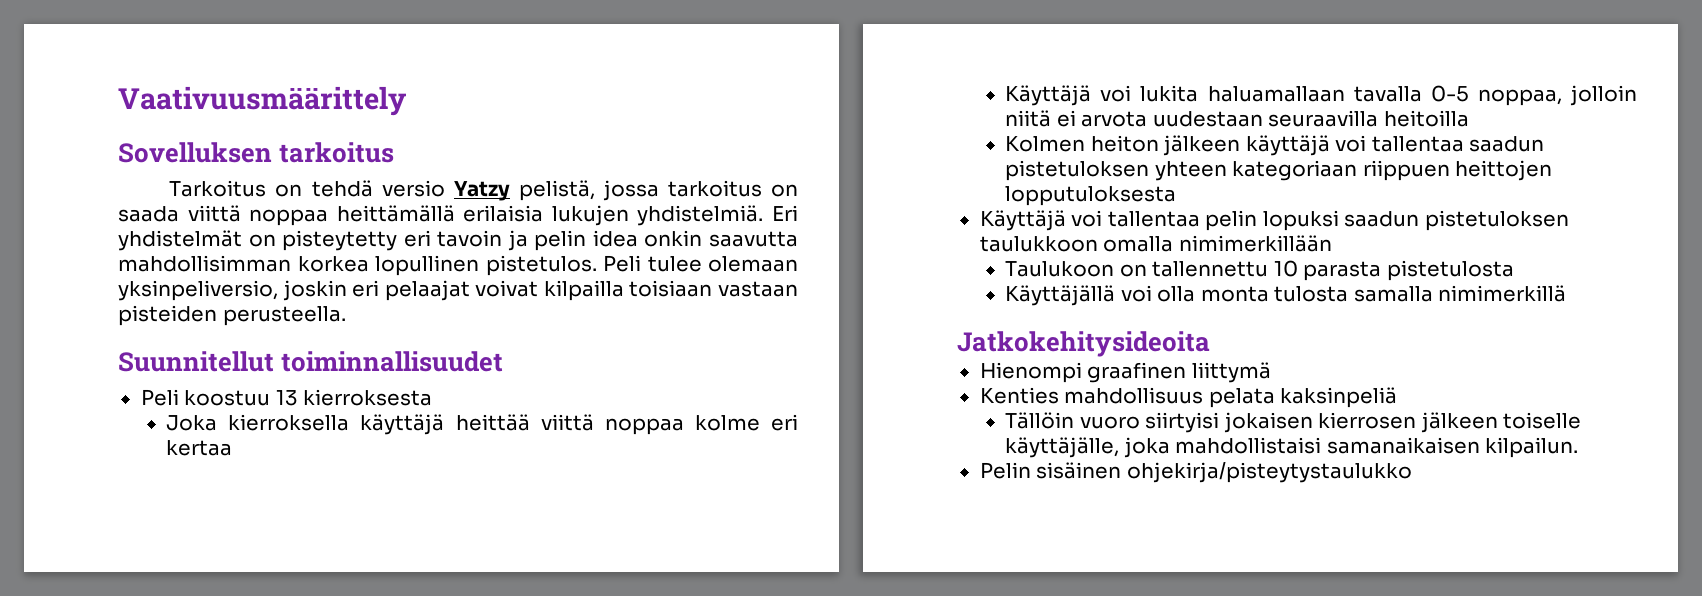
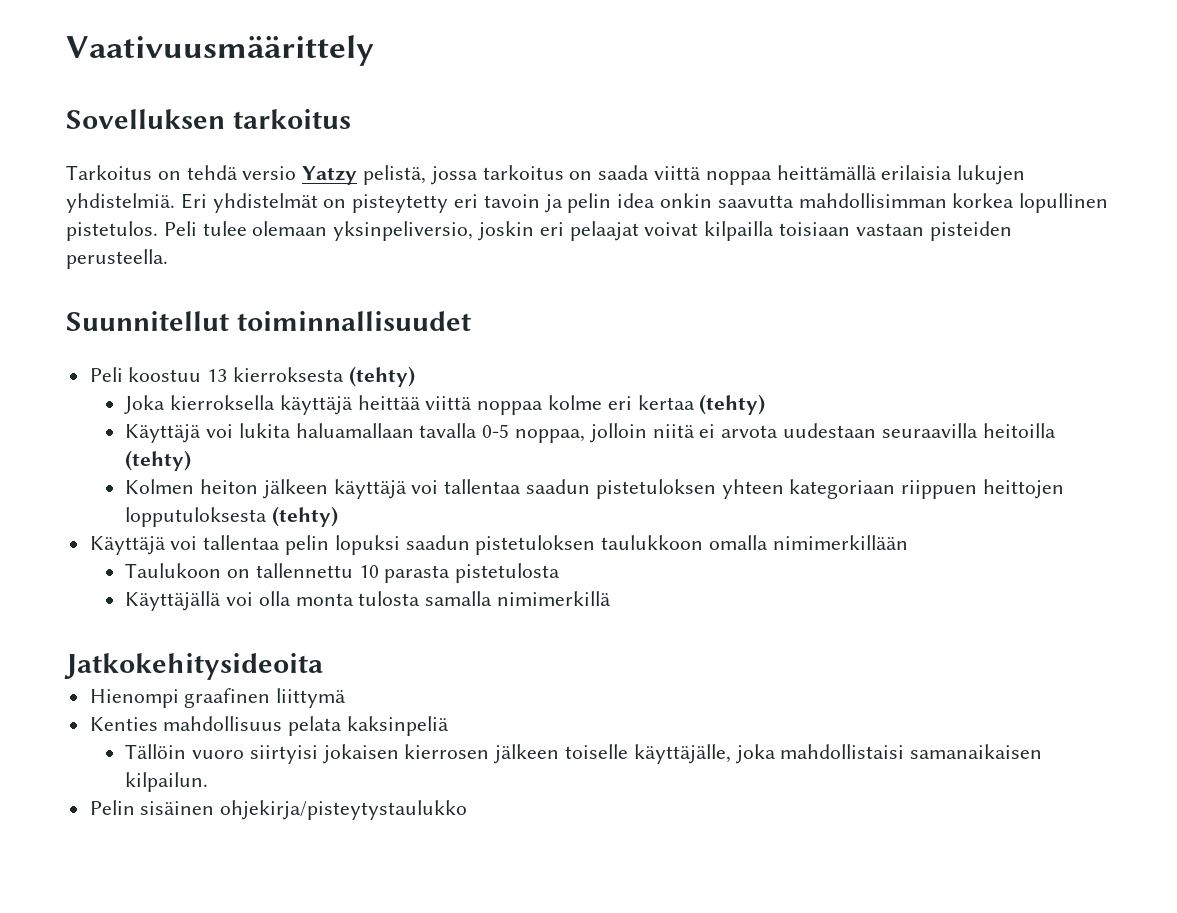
- Peli koostuu 13 kierroksesta
+ Peli koostuu 13 kierroksesta (tehty)
- Joka kierroksella käyttäjä heittää viittä noppaa kolme eri kertaa
+ Joka kierroksella käyttäjä heittää viittä noppaa kolme eri kertaa (tehty)
- Käyttäjä voi lukita haluamallaan tavalla 0-5 noppaa, jolloin niitä ei arvota uudestaan seuraavilla heitoilla
+ Käyttäjä voi lukita haluamallaan tavalla 0-5 noppaa, jolloin niitä ei arvota uudestaan seuraavilla heitoilla (tehty)
- Kolmen heiton jälkeen käyttäjä voi tallentaa saadun pistetuloksen yhteen kategoriaan riippuen heittojen lopputuloksesta
+ Kolmen heiton jälkeen käyttäjä voi tallentaa saadun pistetuloksen yhteen kategoriaan riippuen heittojen lopputuloksesta (tehty)

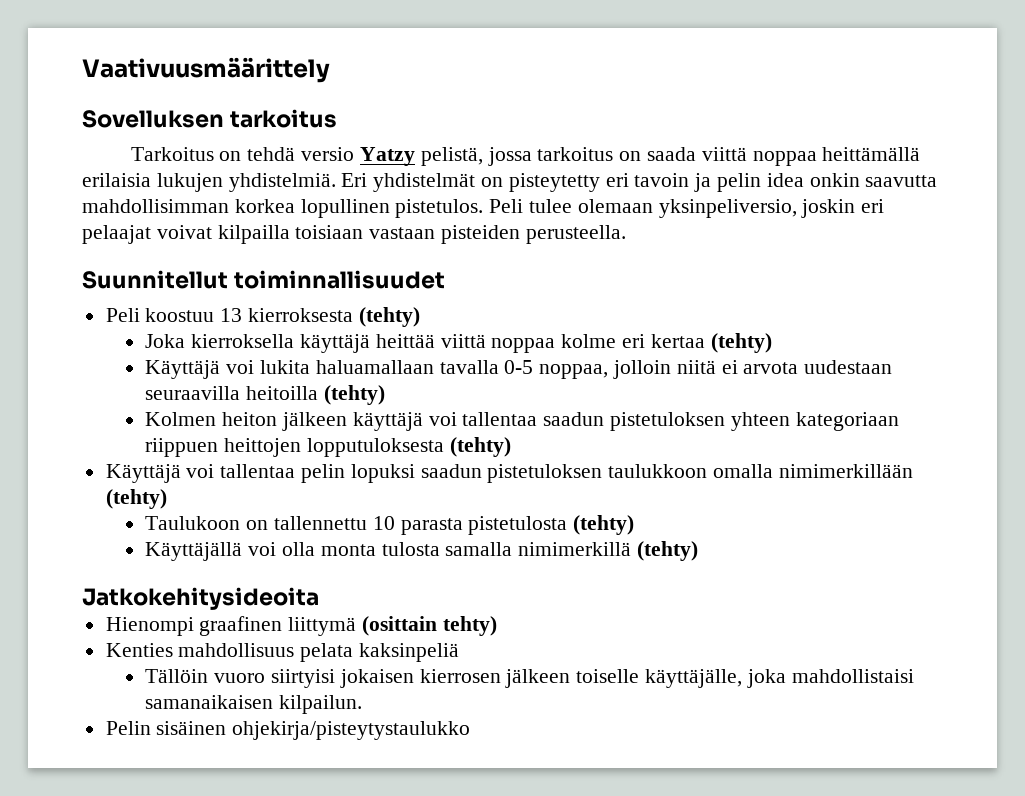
- Käyttäjä voi tallentaa pelin lopuksi saadun pistetuloksen taulukkoon omalla nimimerkillään
+ Käyttäjä voi tallentaa pelin lopuksi saadun pistetuloksen taulukkoon omalla nimimerkillään (tehty)
- Taulukoon on tallennettu 10 parasta pistetulosta
+ Taulukoon on tallennettu 10 parasta pistetulosta (tehty)
- Käyttäjällä voi olla monta tulosta samalla nimimerkillä
+ Käyttäjällä voi olla monta tulosta samalla nimimerkillä (tehty)
- Hienompi graafinen liittymä
+ Hienompi graafinen liittymä (osittain tehty)

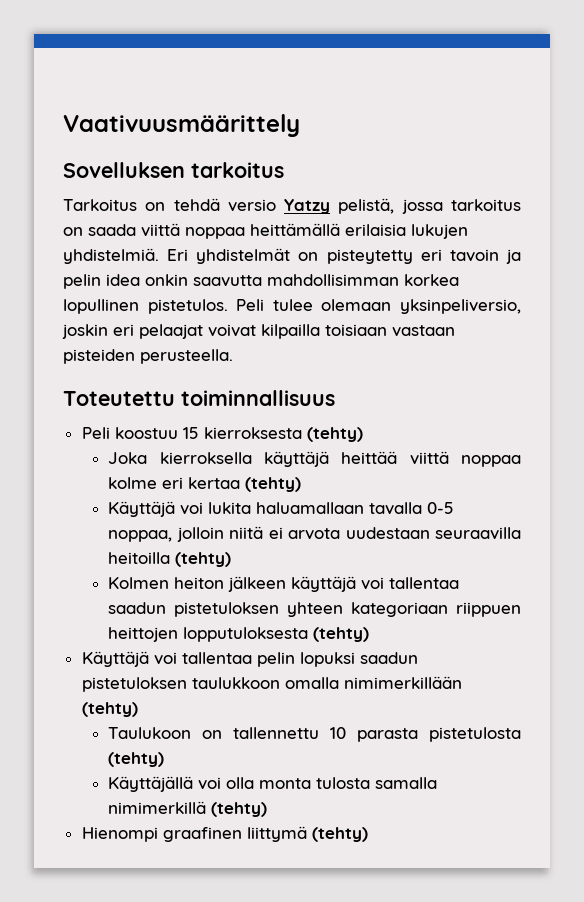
- Suunnitellut toiminnallisuudet
+ Toteutettu toiminnallisuus
- Peli koostuu 13 kierroksesta (tehty)
+ Peli koostuu 15 kierroksesta (tehty)
- Jatkokehitysideoita
- Hienompi graafinen liittymä (osittain tehty)
- Kenties mahdollisuus pelata kaksinpeliä
- Tällöin vuoro siirtyisi jokaisen kierrosen jälkeen toiselle käyttäjälle, joka mahdollistaisi samanaikaisen kilpailun.
- Pelin sisäinen ohjekirja/pisteytystaulukko
+ Hienompi graafinen liittymä (tehty)

